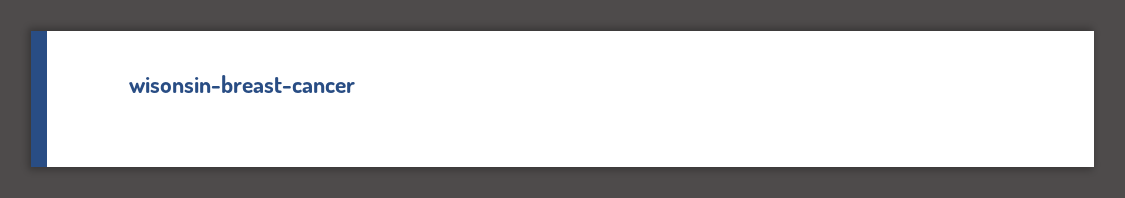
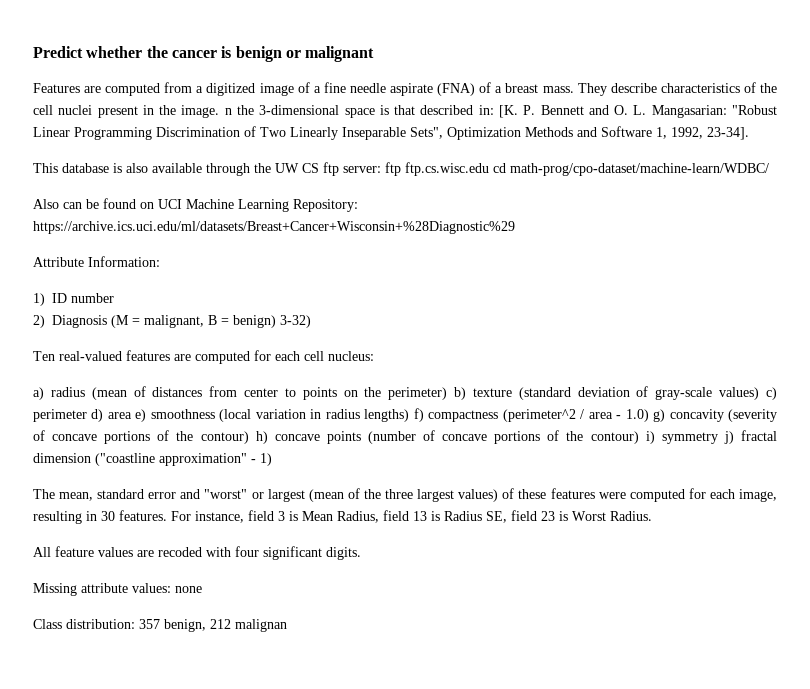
- wisonsin-breast-cancer
+ Predict whether the cancer is benign or malignant
+ Features are computed from a digitized image of a fine needle aspirate (FNA) of a breast mass. They describe characteristics of the cell nuclei present in the image. n the 3-dimensional space is that described in: [K. P. Bennett and O. L. Mangasarian: "Robust Linear Programming Discrimination of Two Linearly Inseparable Sets", Optimization Methods and Software 1, 1992, 23-34].
+ This database is also available through the UW CS ftp server: ftp ftp.cs.wisc.edu cd math-prog/cpo-dataset/machine-learn/WDBC/
+ Also can be found on UCI Machine Learning Repository: https://archive.ics.uci.edu/ml/datasets/Breast+Cancer+Wisconsin+%28Diagnostic%29
+ Attribute Information:
+ 1) ID number
+ 2) Diagnosis (M = malignant, B = benign) 3-32)
+ Ten real-valued features are computed for each cell nucleus:
+ a) radius (mean of distances from center to points on the perimeter) b) texture (standard deviation of gray-scale values) c) perimeter d) area e) smoothness (local variation in radius lengths) f) compactness (perimeter^2 / area - 1.0) g) concavity (severity of concave portions of the contour) h) concave points (number of concave portions of the contour) i) symmetry j) fractal dimension ("coastline approximation" - 1)
+ The mean, standard error and "worst" or largest (mean of the three largest values) of these features were computed for each image, resulting in 30 features. For instance, field 3 is Mean Radius, field 13 is Radius SE, field 23 is Worst Radius.
+ All feature values are recoded with four significant digits.
+ Missing attribute values: none
+ Class distribution: 357 benign, 212 malignan

